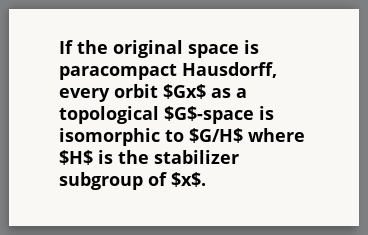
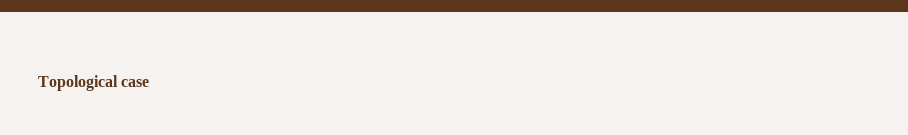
- If the original space is paracompact Hausdorff, every orbit $Gx$ as a topological $G$-space is isomorphic to $G/H$ where $H$ is the stabilizer subgroup of $x$.
+ Topological case

